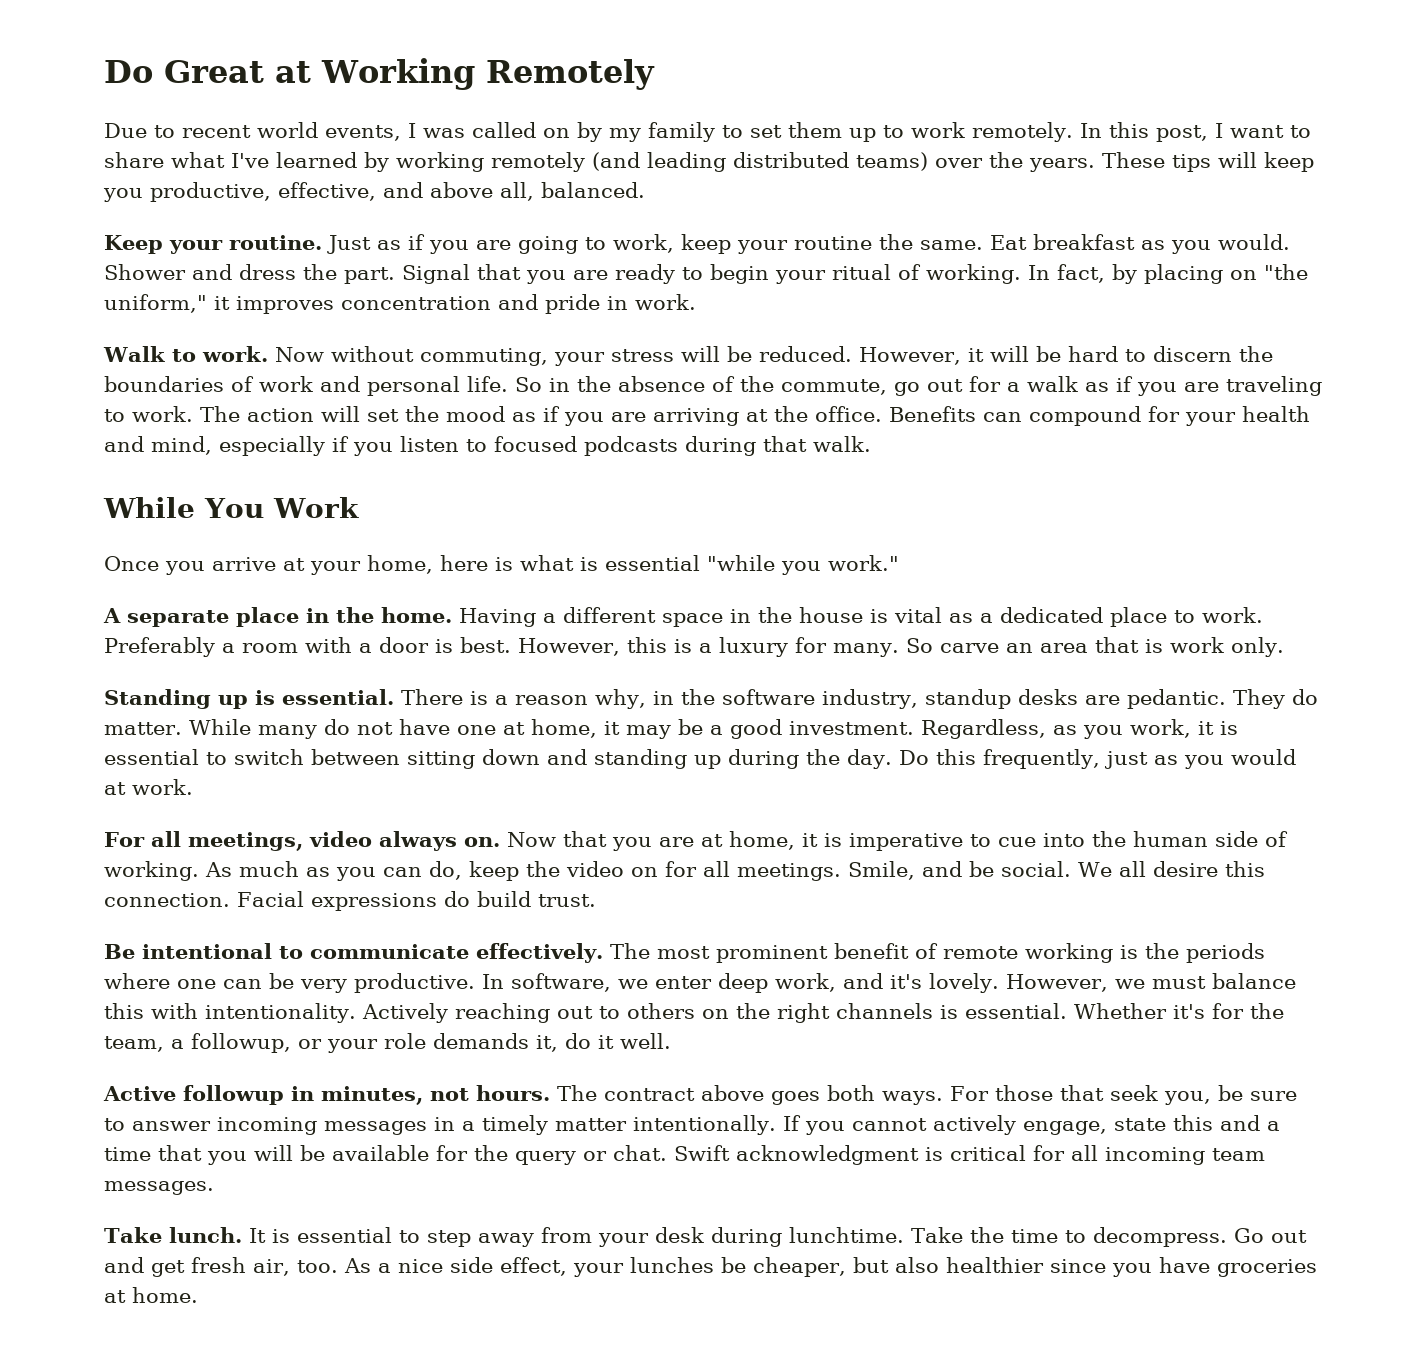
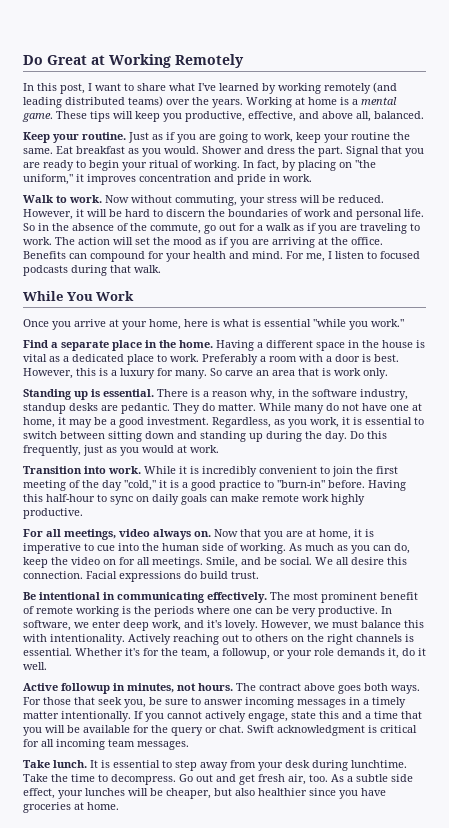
- Due to recent world events, I was called on by my family to set them up to work remotely.
+ Working at home is a mental game.
- Benefits can compound for your health and mind, especially if you listen to focused podcasts during that walk.
+ Benefits can compound for your health and mind. For me, I listen to focused podcasts during that walk.
- A separate place in the home.
+ Find a separate place in the home.
+ Transition into work. While it is incredibly convenient to join the first meeting of the day "cold," it is a good practice to "burn-in" before. Having this half-hour to sync on daily goals can make remote work highly productive.
- Be intentional to communicate effectively.
+ Be intentional in communicating effectively.
- As a nice side effect, your lunches be cheaper, but also healthier since you have groceries at home.
+ As a subtle side effect, your lunches will be cheaper, but also healthier since you have groceries at home.

